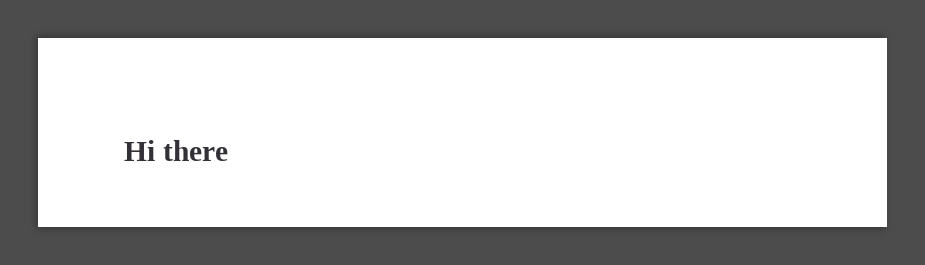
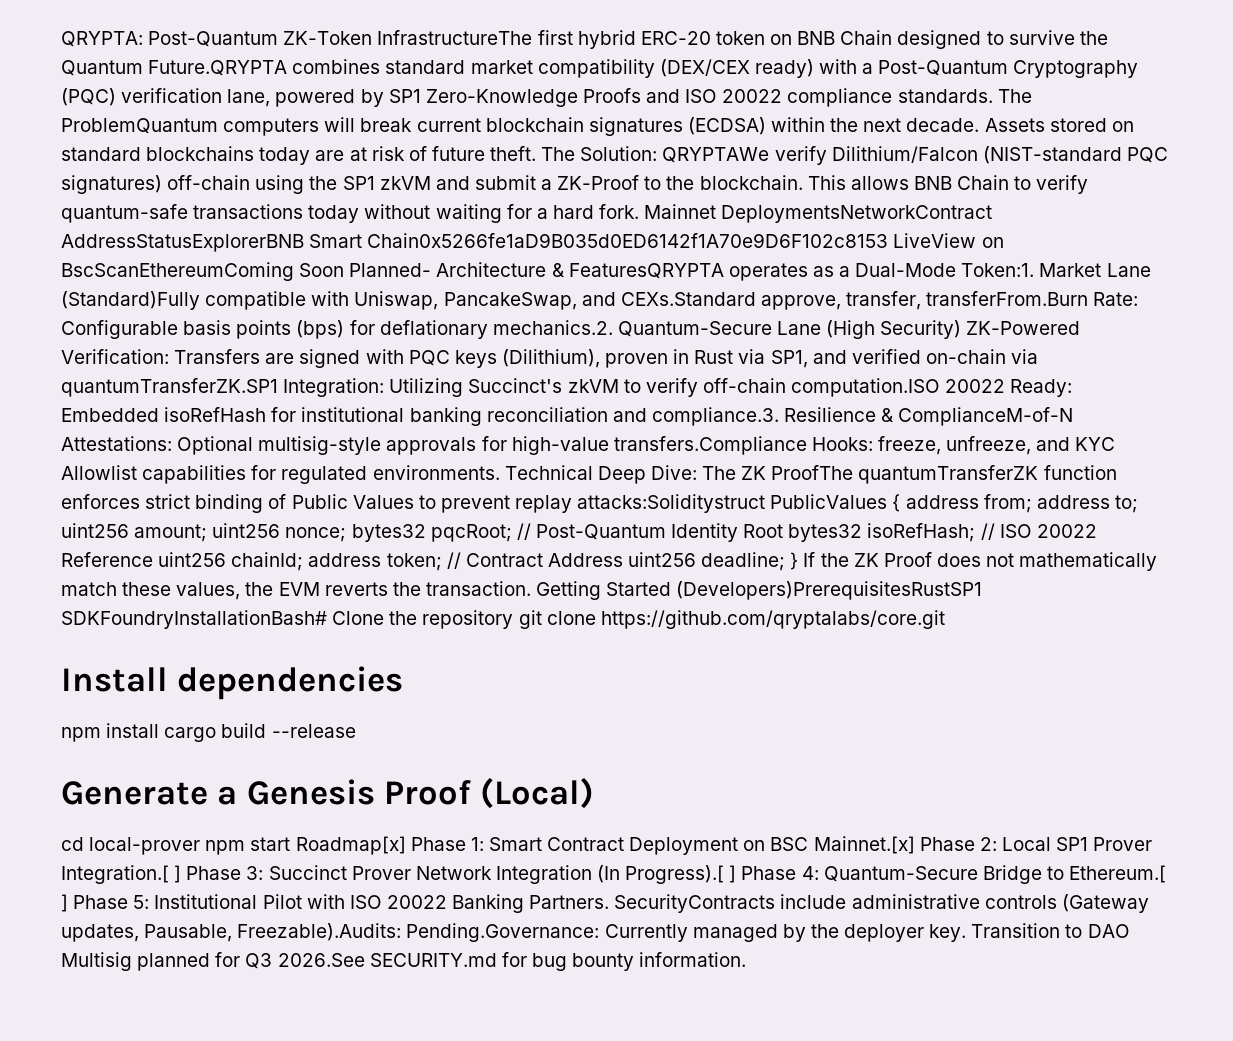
- Hi there
+ QRYPTA: Post-Quantum ZK-Token InfrastructureThe first hybrid ERC-20 token on BNB Chain designed to survive the Quantum Future.QRYPTA combines standard market compatibility (DEX/CEX ready) with a Post-Quantum Cryptography (PQC) verification lane, powered by SP1 Zero-Knowledge Proofs and ISO 20022 compliance standards. The ProblemQuantum computers will break current blockchain signatures (ECDSA) within the next decade. Assets stored on standard blockchains today are at risk of future theft. The Solution: QRYPTAWe verify Dilithium/Falcon (NIST-standard PQC signatures) off-chain using the SP1 zkVM and submit a ZK-Proof to the blockchain. This allows BNB Chain to verify quantum-safe transactions today without waiting for a hard fork. Mainnet DeploymentsNetworkContract AddressStatusExplorerBNB Smart Chain0x5266fe1aD9B035d0ED6142f1A70e9D6F102c8153 LiveView on BscScanEthereumComing Soon Planned- Architecture & FeaturesQRYPTA operates as a Dual-Mode Token:1. Market Lane (Standard)Fully compatible with Uniswap, PancakeSwap, and CEXs.Standard approve, transfer, transferFrom.Burn Rate: Configurable basis points (bps) for deflationary mechanics.2. Quantum-Secure Lane (High Security) ZK-Powered Verification: Transfers are signed with PQC keys (Dilithium), proven in Rust via SP1, and verified on-chain via quantumTransferZK.SP1 Integration: Utilizing Succinct's zkVM to verify off-chain computation.ISO 20022 Ready: Embedded isoRefHash for institutional banking reconciliation and compliance.3. Resilience & ComplianceM-of-N Attestations: Optional multisig-style approvals for high-value transfers.Compliance Hooks: freeze, unfreeze, and KYC Allowlist capabilities for regulated environments. Technical Deep Dive: The ZK ProofThe quantumTransferZK function enforces strict binding of Public Values to prevent replay attacks:Soliditystruct PublicValues { address from; address to; uint256 amount; uint256 nonce; bytes32 pqcRoot; // Post-Quantum Identity Root bytes32 isoRefHash; // ISO 20022 Reference uint256 chainId; address token; // Contract Address uint256 deadline; } If the ZK Proof does not mathematically match these values, the EVM reverts the transaction. Getting Started (Developers)PrerequisitesRustSP1 SDKFoundryInstallationBash# Clone the repository git clone https://github.com/qryptalabs/core.git
+ Install dependencies
+ npm install cargo build --release
+ Generate a Genesis Proof (Local)
+ cd local-prover npm start Roadmap[x] Phase 1: Smart Contract Deployment on BSC Mainnet.[x] Phase 2: Local SP1 Prover Integration.[ ] Phase 3: Succinct Prover Network Integration (In Progress).[ ] Phase 4: Quantum-Secure Bridge to Ethereum.[ ] Phase 5: Institutional Pilot with ISO 20022 Banking Partners. SecurityContracts include administrative controls (Gateway updates, Pausable, Freezable).Audits: Pending.Governance: Currently managed by the deployer key. Transition to DAO Multisig planned for Q3 2026.See SECURITY.md for bug bounty information.

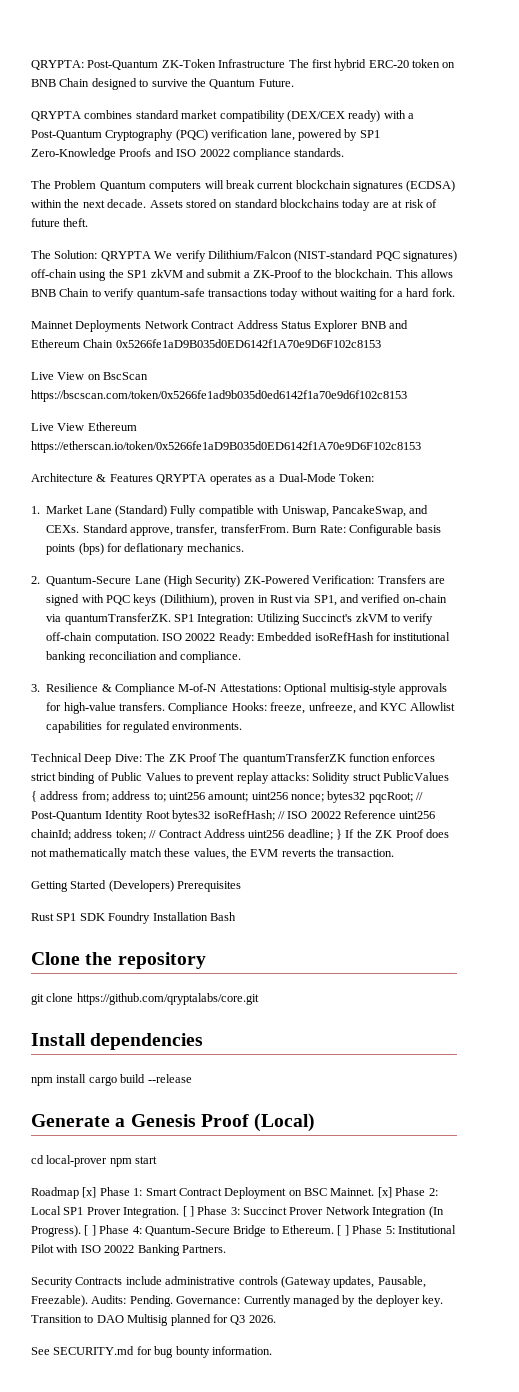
- QRYPTA: Post-Quantum ZK-Token InfrastructureThe first hybrid ERC-20 token on BNB Chain designed to survive the Quantum Future.QRYPTA combines standard market compatibility (DEX/CEX ready) with a Post-Quantum Cryptography (PQC) verification lane, powered by SP1 Zero-Knowledge Proofs and ISO 20022 compliance standards. The ProblemQuantum computers will break current blockchain signatures (ECDSA) within the next decade.
+ QRYPTA: Post-Quantum ZK-Token Infrastructure The first hybrid ERC-20 token on BNB Chain designed to survive the Quantum Future.
+ QRYPTA combines standard market compatibility (DEX/CEX ready) with a Post-Quantum Cryptography (PQC) verification lane, powered by SP1 Zero-Knowledge Proofs and ISO 20022 compliance standards.
+ The Problem Quantum computers will break current blockchain signatures (ECDSA) within the next decade.
- Assets stored on standard blockchains today are at risk of future theft. The Solution: QRYPTAWe verify Dilithium/Falcon (NIST-standard PQC signatures) off-chain using the SP1 zkVM and submit a ZK-Proof to the blockchain.
+ Assets stored on standard blockchains today are at risk of future theft.
+ The Solution: QRYPTA We verify Dilithium/Falcon (NIST-standard PQC signatures) off-chain using the SP1 zkVM and submit a ZK-Proof to the blockchain.
- This allows BNB Chain to verify quantum-safe transactions today without waiting for a hard fork. Mainnet DeploymentsNetworkContract AddressStatusExplorerBNB Smart Chain0x5266fe1aD9B035d0ED6142f1A70e9D6F102c8153 LiveView on BscScanEthereumComing Soon Planned- Architecture & FeaturesQRYPTA operates as a Dual-Mode Token:1. Market Lane (Standard)Fully compatible with Uniswap, PancakeSwap, and CEXs.Standard approve, transfer, transferFrom.Burn Rate:
+ This allows BNB Chain to verify quantum-safe transactions today without waiting for a hard fork.
+ Mainnet Deployments Network Contract Address Status Explorer BNB and Ethereum Chain 0x5266fe1aD9B035d0ED6142f1A70e9D6F102c8153
+ Live View on BscScan https://bscscan.com/token/0x5266fe1ad9b035d0ed6142f1a70e9d6f102c8153
+ Live View Ethereum https://etherscan.io/token/0x5266fe1aD9B035d0ED6142f1A70e9D6F102c8153
+ Architecture & Features QRYPTA operates as a Dual-Mode Token:
+ 1. Market Lane (Standard) Fully compatible with Uniswap, PancakeSwap, and CEXs. Standard approve, transfer, transferFrom. Burn Rate:
- Configurable basis points (bps) for deflationary mechanics.2. Quantum-Secure Lane (High Security) ZK-Powered Verification:
+ Configurable basis points (bps) for deflationary mechanics.
+ 2. Quantum-Secure Lane (High Security) ZK-Powered Verification:
- Transfers are signed with PQC keys (Dilithium), proven in Rust via SP1, and verified on-chain via quantumTransferZK.SP1 Integration:
+ Transfers are signed with PQC keys (Dilithium), proven in Rust via SP1, and verified on-chain via quantumTransferZK. SP1 Integration:
- Utilizing Succinct's zkVM to verify off-chain computation.ISO 20022 Ready:
+ Utilizing Succinct's zkVM to verify off-chain computation. ISO 20022 Ready:
- Embedded isoRefHash for institutional banking reconciliation and compliance.3. Resilience & ComplianceM-of-N Attestations:
+ Embedded isoRefHash for institutional banking reconciliation and compliance.
+ 3. Resilience & Compliance M-of-N Attestations:
- Optional multisig-style approvals for high-value transfers.Compliance Hooks:
+ Optional multisig-style approvals for high-value transfers. Compliance Hooks:
- freeze, unfreeze, and KYC Allowlist capabilities for regulated environments. Technical Deep Dive:
+ freeze, unfreeze, and KYC Allowlist capabilities for regulated environments.
+ Technical Deep Dive:
- The ZK ProofThe quantumTransferZK function enforces strict binding of Public Values to prevent replay attacks:Soliditystruct PublicValues { address from;
+ The ZK Proof The quantumTransferZK function enforces strict binding of Public Values to prevent replay attacks: Solidity struct PublicValues { address from;
- } If the ZK Proof does not mathematically match these values, the EVM reverts the transaction. Getting Started (Developers)PrerequisitesRustSP1 SDKFoundryInstallationBash# Clone the repository git clone https://github.com/qryptalabs/core.git
+ } If the ZK Proof does not mathematically match these values, the EVM reverts the transaction.
+ Getting Started (Developers) Prerequisites
+ Rust SP1 SDK Foundry Installation Bash
+ Clone the repository
+ git clone https://github.com/qryptalabs/core.git
- cd local-prover npm start Roadmap[x] Phase 1: Smart Contract Deployment on BSC Mainnet.[x] Phase 2: Local SP1 Prover Integration.[ ] Phase 3: Succinct Prover Network Integration (In Progress).[ ] Phase 4: Quantum-Secure Bridge to Ethereum.[ ] Phase 5: Institutional Pilot with ISO 20022 Banking Partners. SecurityContracts include administrative controls (Gateway updates, Pausable, Freezable).Audits: Pending.Governance: Currently managed by the deployer key.
+ cd local-prover npm start
+ Roadmap [x] Phase 1: Smart Contract Deployment on BSC Mainnet. [x] Phase 2: Local SP1 Prover Integration. [ ] Phase 3: Succinct Prover Network Integration (In Progress). [ ] Phase 4: Quantum-Secure Bridge to Ethereum. [ ] Phase 5: Institutional Pilot with ISO 20022 Banking Partners.
+ Security Contracts include administrative controls (Gateway updates, Pausable, Freezable). Audits: Pending. Governance: Currently managed by the deployer key.
- Transition to DAO Multisig planned for Q3 2026.See SECURITY.md for bug bounty information.
+ Transition to DAO Multisig planned for Q3 2026.
+ See SECURITY.md for bug bounty information.

